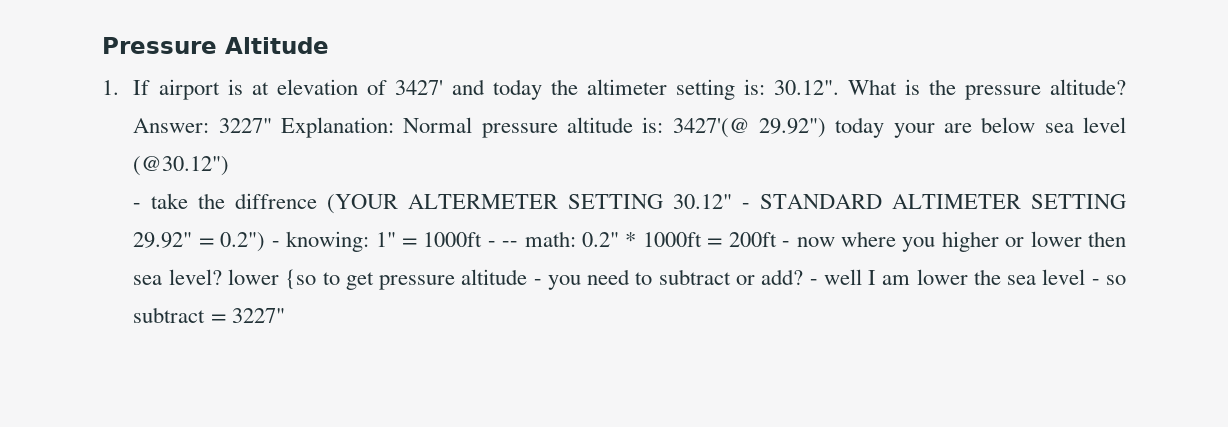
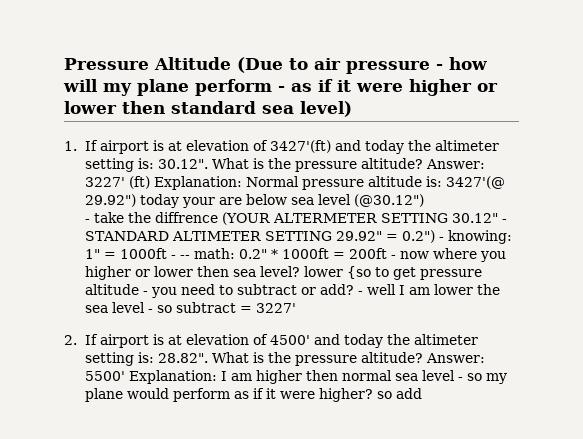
- Pressure Altitude
+ Pressure Altitude (Due to air pressure - how will my plane perform - as if it were higher or lower then standard sea level)
- 1. If airport is at elevation of 3427' and today the altimeter setting is: 30.12". What is the pressure altitude?
+ 1. If airport is at elevation of 3427'(ft) and today the altimeter setting is: 30.12". What is the pressure altitude?
- Answer: 3227" Explanation: Normal pressure altitude is: 3427'(@ 29.92") today your are below sea level (@30.12")
+ Answer: 3227' (ft) Explanation: Normal pressure altitude is: 3427'(@ 29.92") today your are below sea level (@30.12")
- - well I am lower the sea level - so subtract = 3227"
+ - well I am lower the sea level - so subtract = 3227'
+ 2. If airport is at elevation of 4500' and today the altimeter setting is: 28.82". What is the pressure altitude? Answer: 5500' Explanation: I am higher then normal sea level - so my plane would perform as if it were higher? so add

